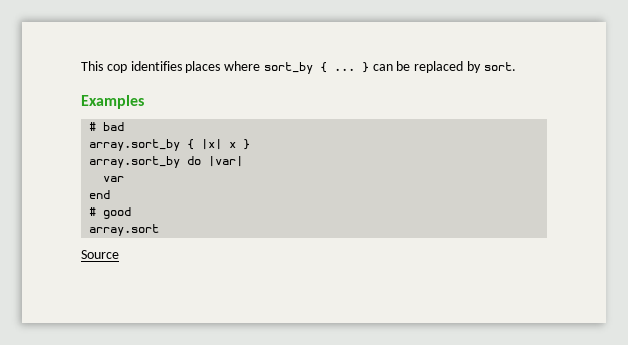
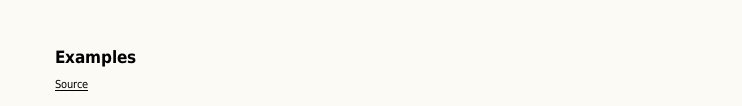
- This cop identifies places where sort_by { ... } can be replaced by sort.
  Examples
- # bad
- array.sort_by { |x| x }
- array.sort_by do |var|
- var
- end
- # good
- array.sort

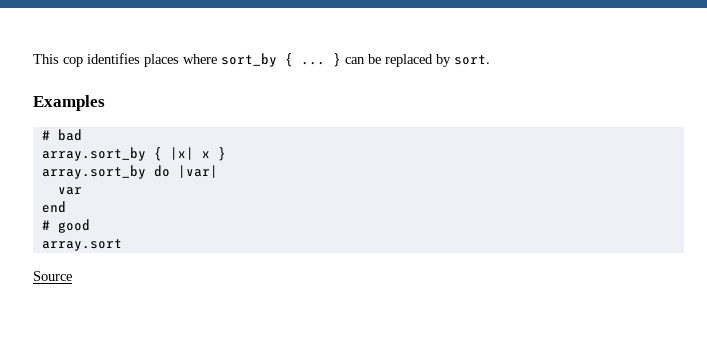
+ This cop identifies places where sort_by { ... } can be replaced by sort.
  Examples
+ # bad
+ array.sort_by { |x| x }
+ array.sort_by do |var|
+ var
+ end
+ # good
+ array.sort

